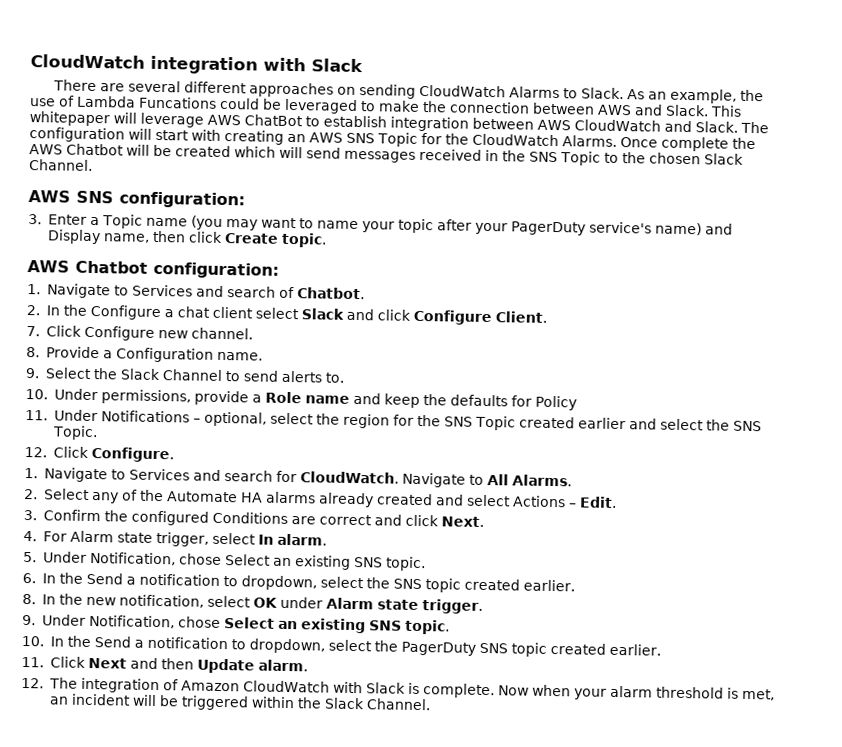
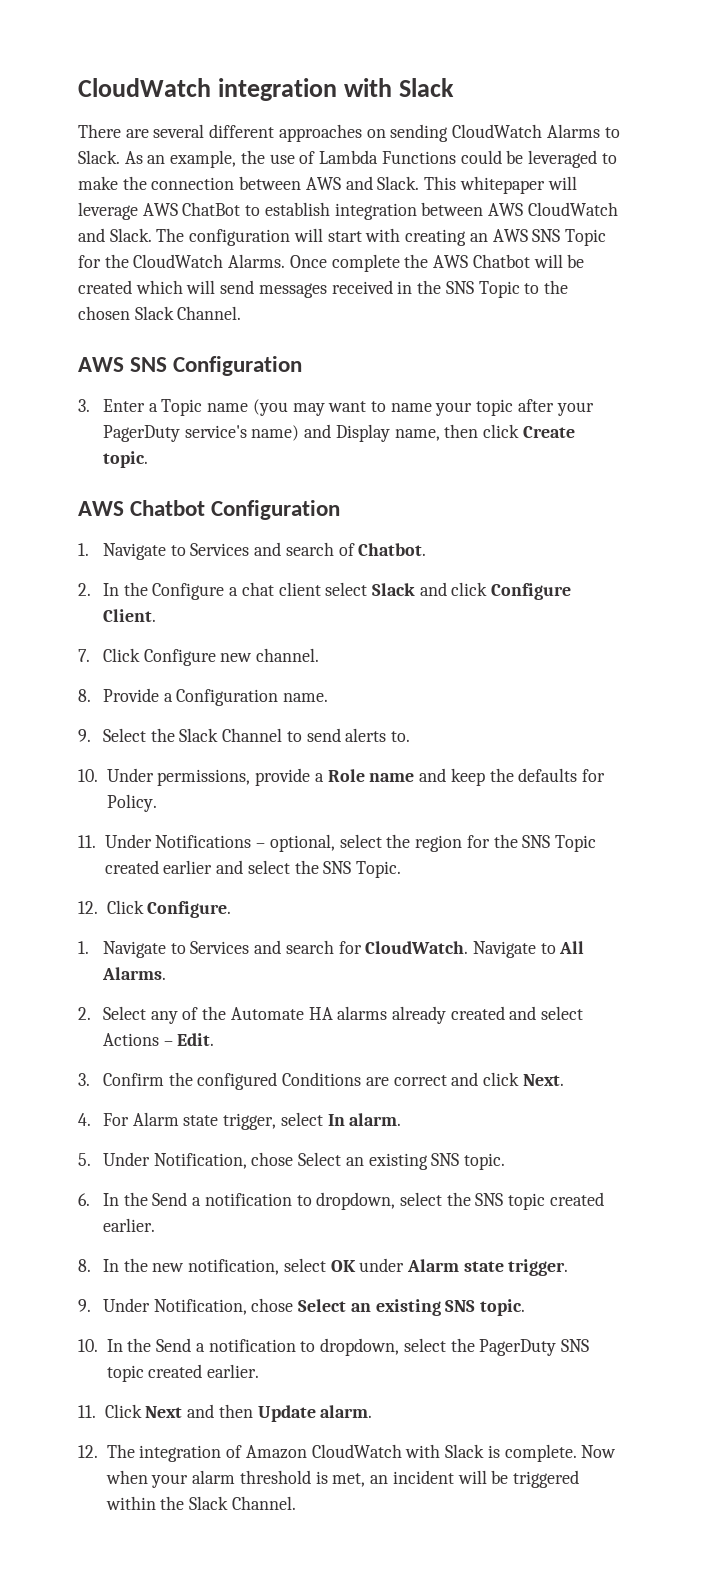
- As an example, the use of Lambda Funcations could be leveraged to make the connection between AWS and Slack.
+ As an example, the use of Lambda Functions could be leveraged to make the connection between AWS and Slack.
- AWS SNS configuration:
+ AWS SNS Configuration
- AWS Chatbot configuration:
+ AWS Chatbot Configuration
- 10. Under permissions, provide a Role name and keep the defaults for Policy
+ 10. Under permissions, provide a Role name and keep the defaults for Policy.

